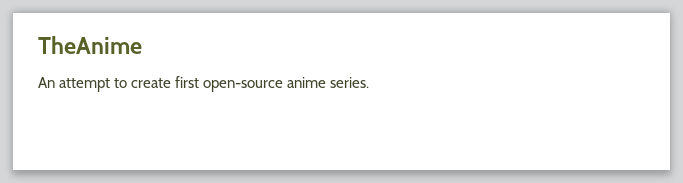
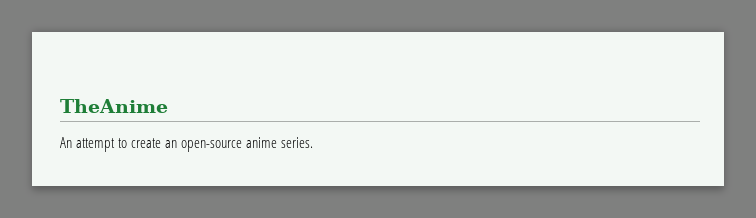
- An attempt to create first open-source anime series.
+ An attempt to create an open-source anime series.

